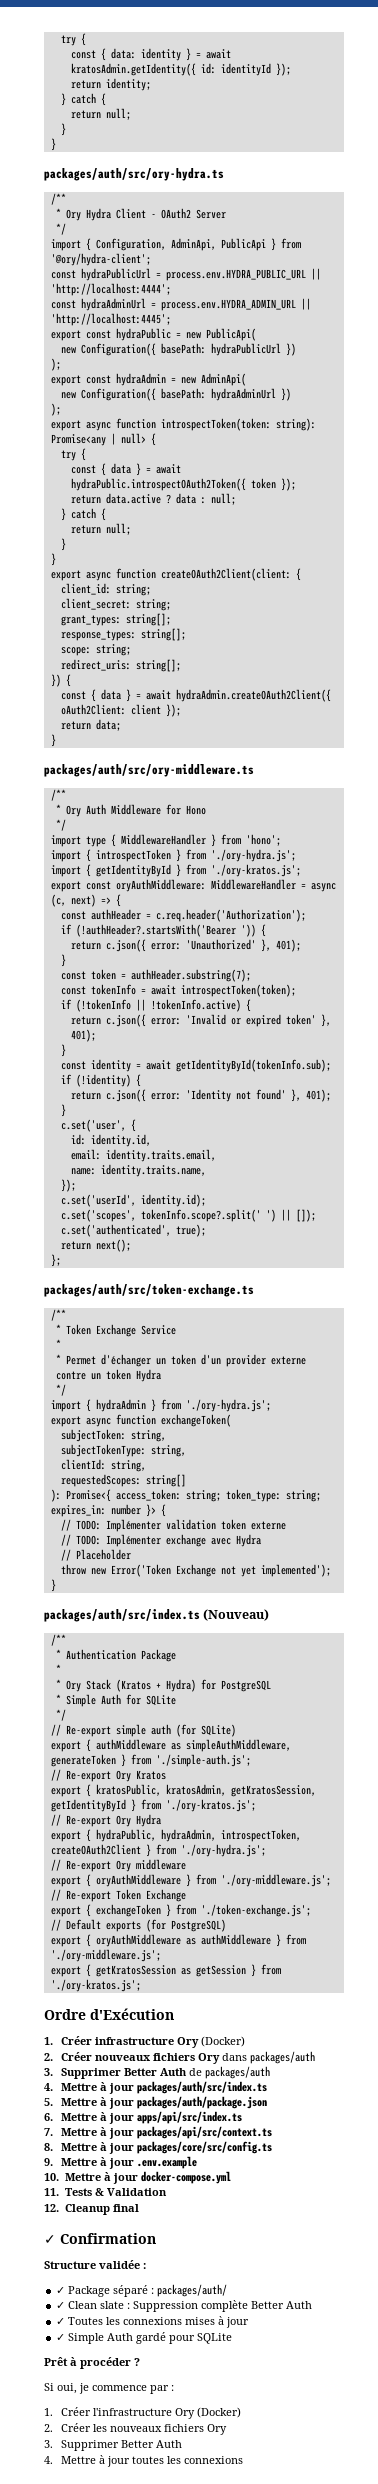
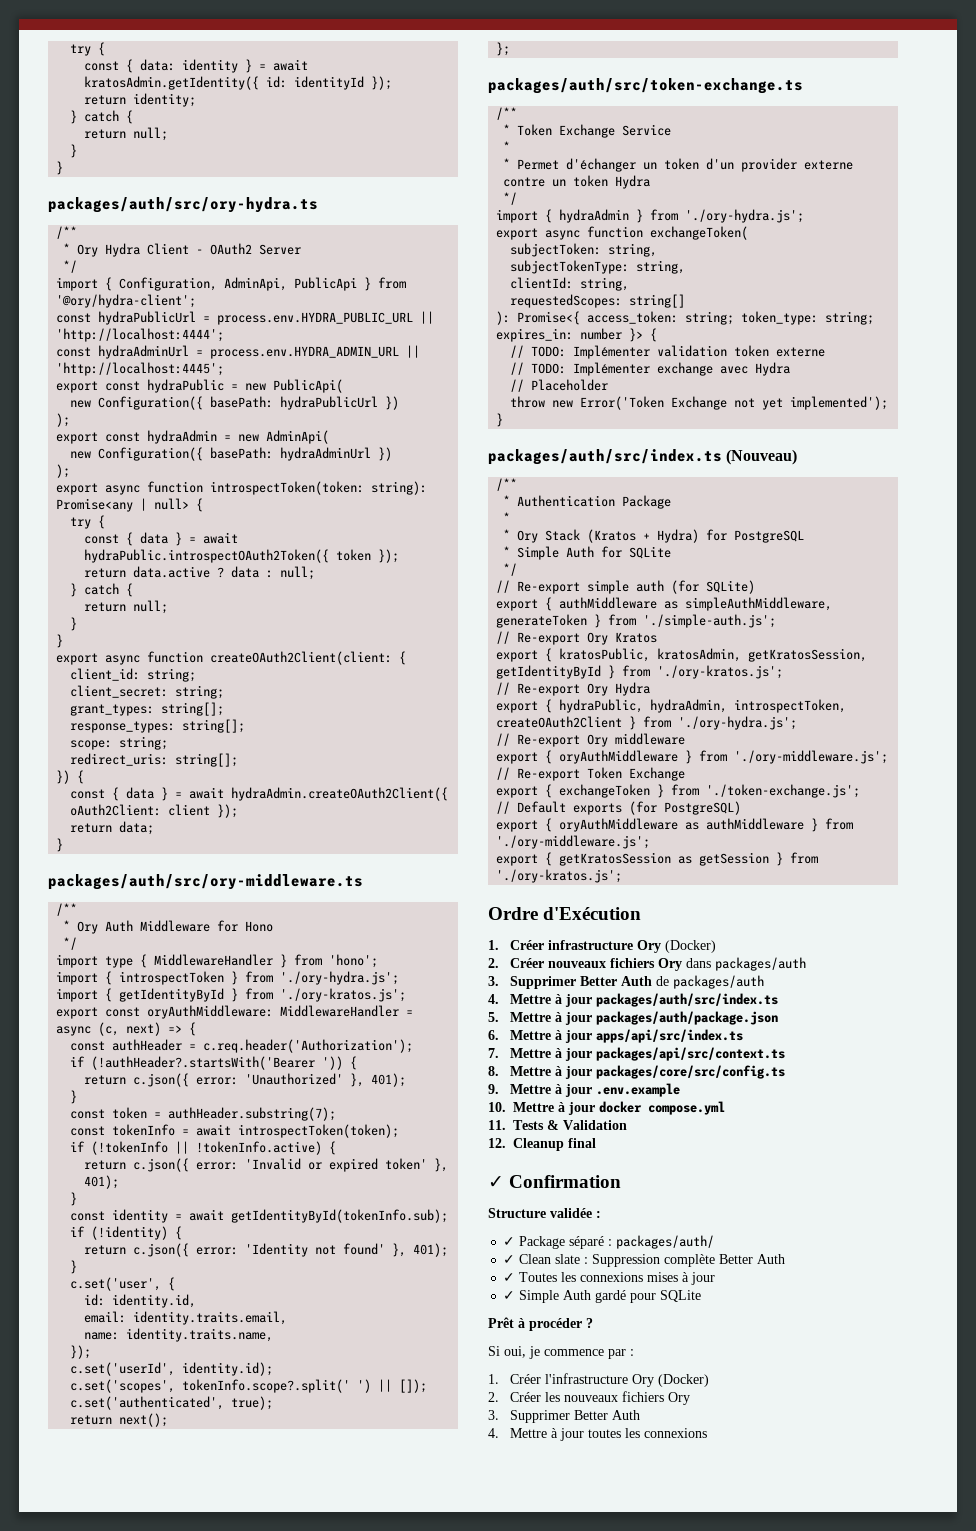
- 10. Mettre à jour docker-compose.yml
+ 10. Mettre à jour docker compose.yml

